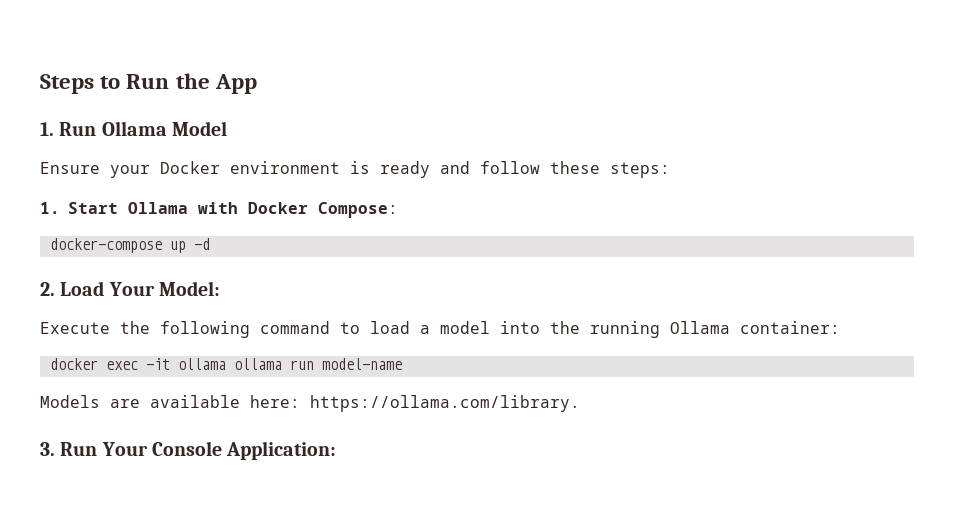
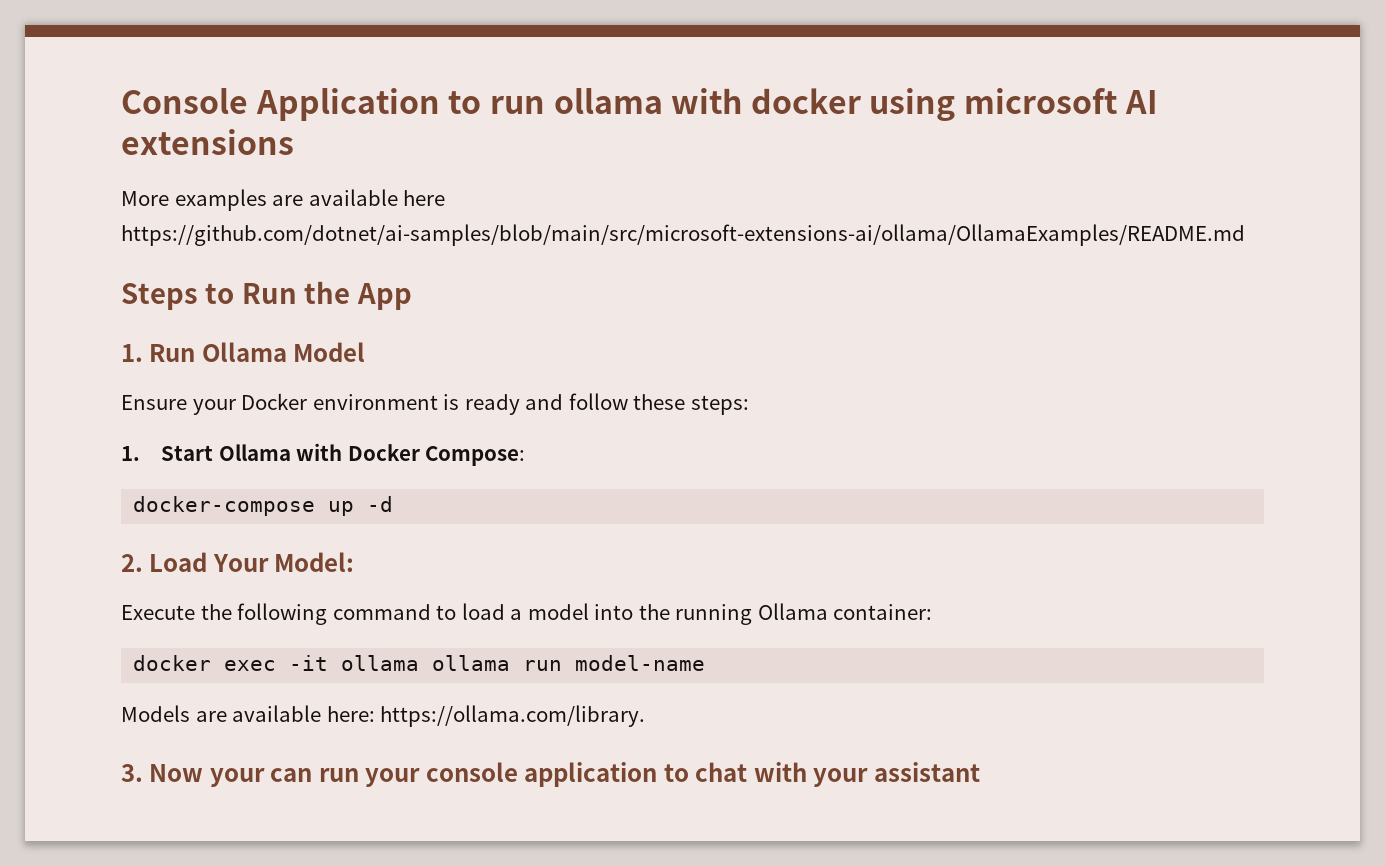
+ Console Application to run ollama with docker using microsoft AI extensions
+ More examples are available here https://github.com/dotnet/ai-samples/blob/main/src/microsoft-extensions-ai/ollama/OllamaExamples/README.md
- 3. Run Your Console Application:
+ 3. Now your can run your console application to chat with your assistant

